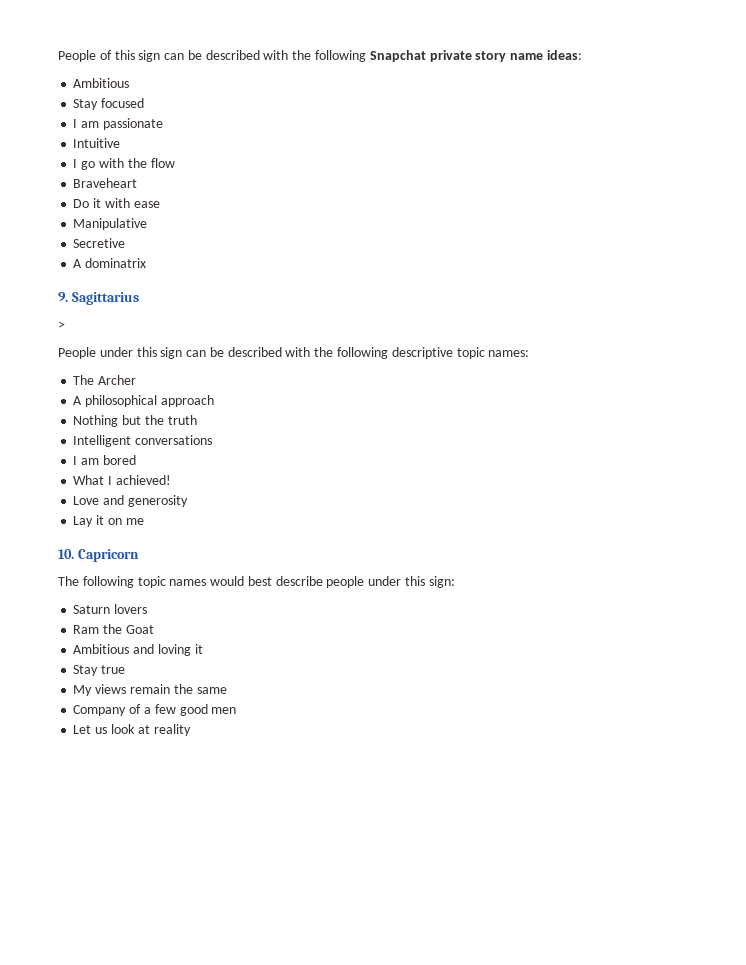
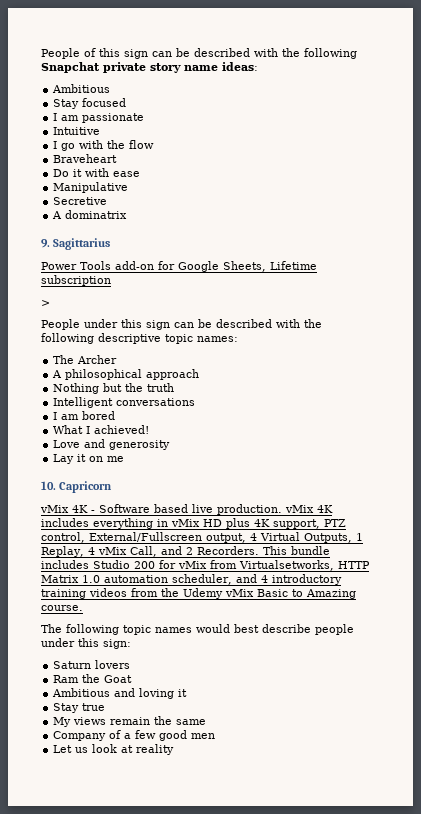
+ Power Tools add-on for Google Sheets, Lifetime subscription
+ vMix 4K - Software based live production. vMix 4K includes everything in vMix HD plus 4K support, PTZ control, External/Fullscreen output, 4 Virtual Outputs, 1 Replay, 4 vMix Call, and 2 Recorders. This bundle includes Studio 200 for vMix from Virtualsetworks, HTTP Matrix 1.0 automation scheduler, and 4 introductory training videos from the Udemy vMix Basic to Amazing course.

